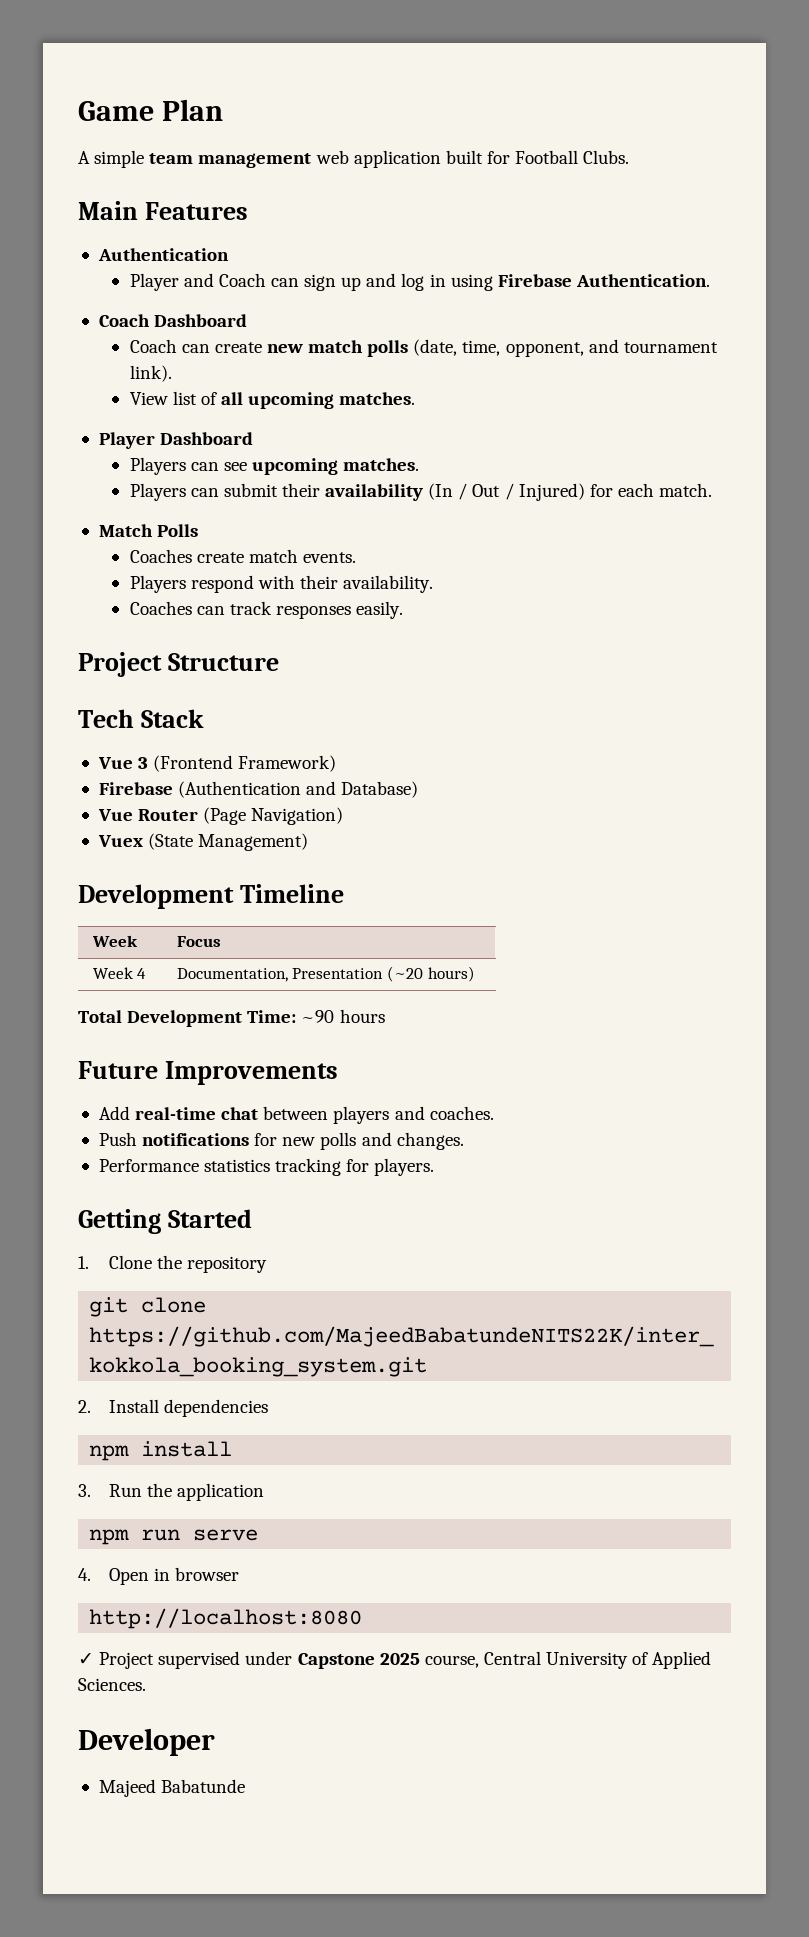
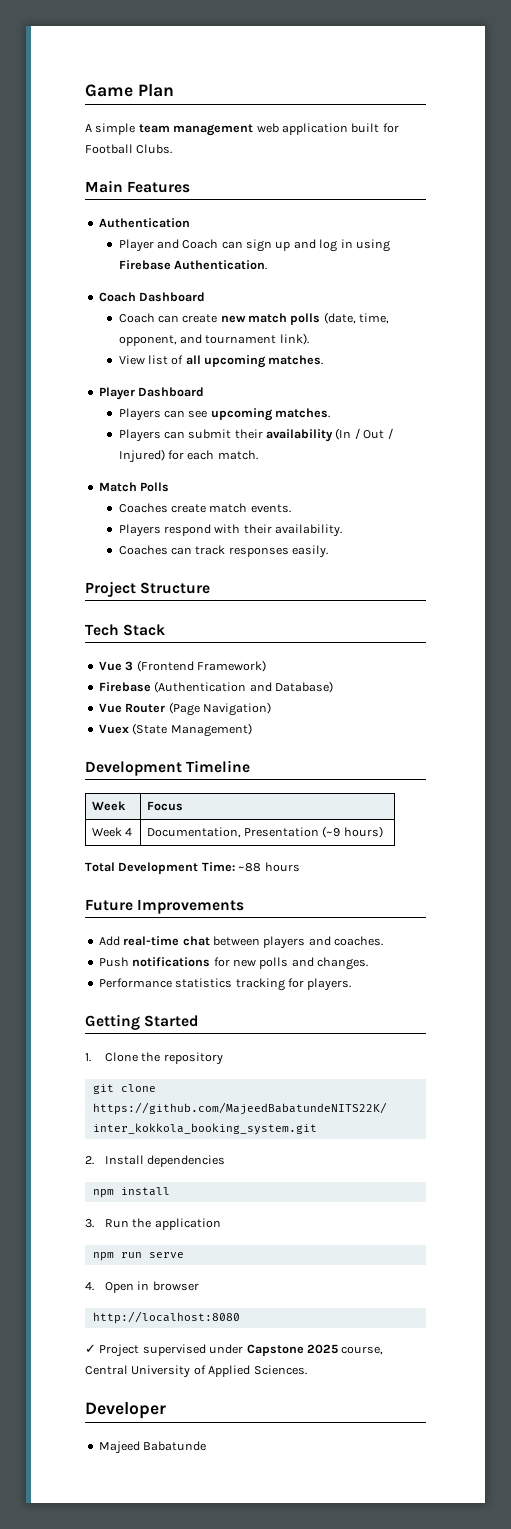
- Week 4 | Documentation, Presentation (~20 hours)
+ Week 4 | Documentation, Presentation (~9 hours)
- Total Development Time: ~90 hours
+ Total Development Time: ~88 hours

